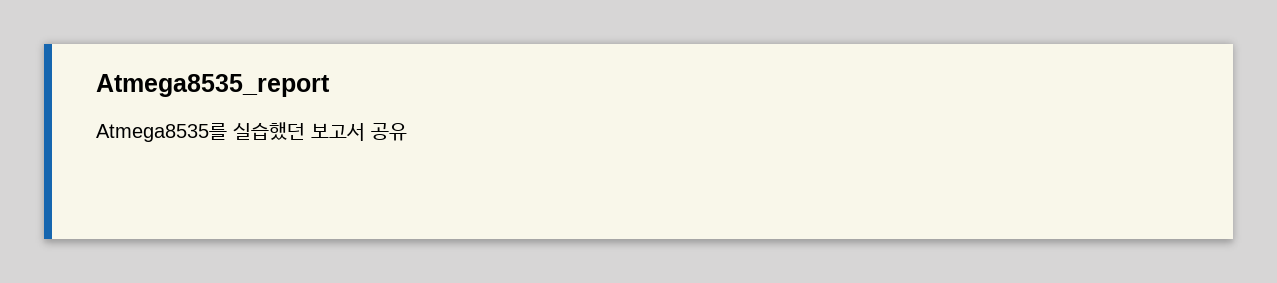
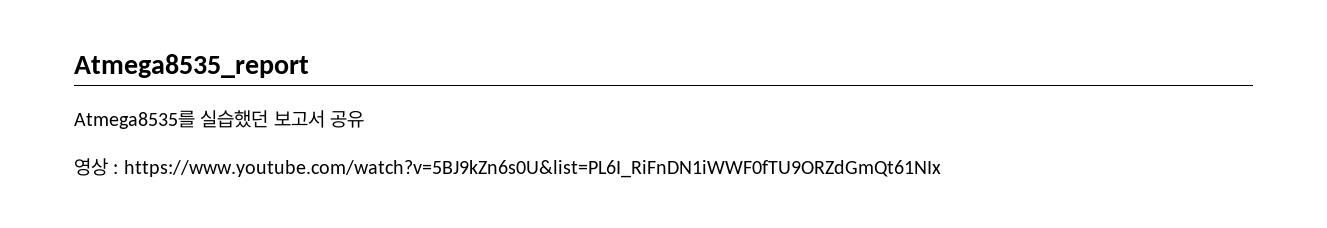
+ 영상 : https://www.youtube.com/watch?v=5BJ9kZn6s0U&list=PL6I_RiFnDN1iWWF0fTU9ORZdGmQt61NIx

